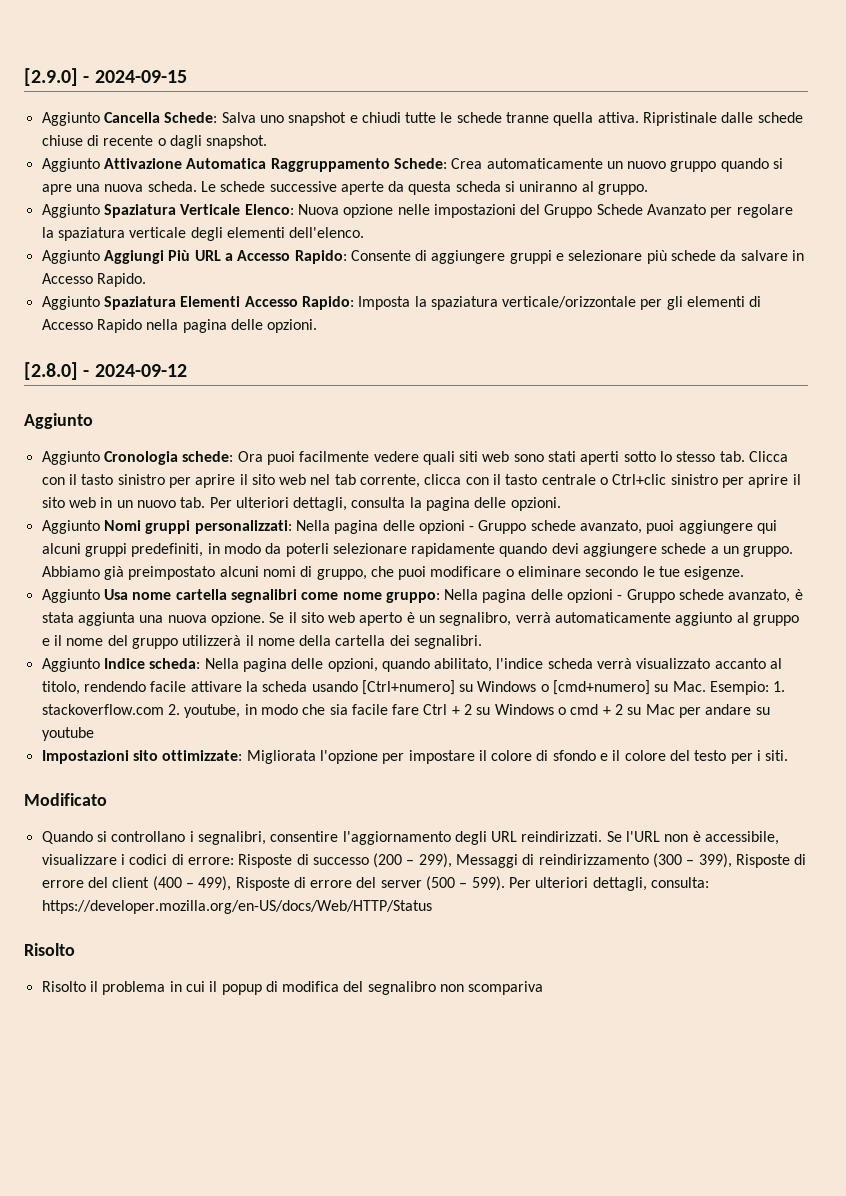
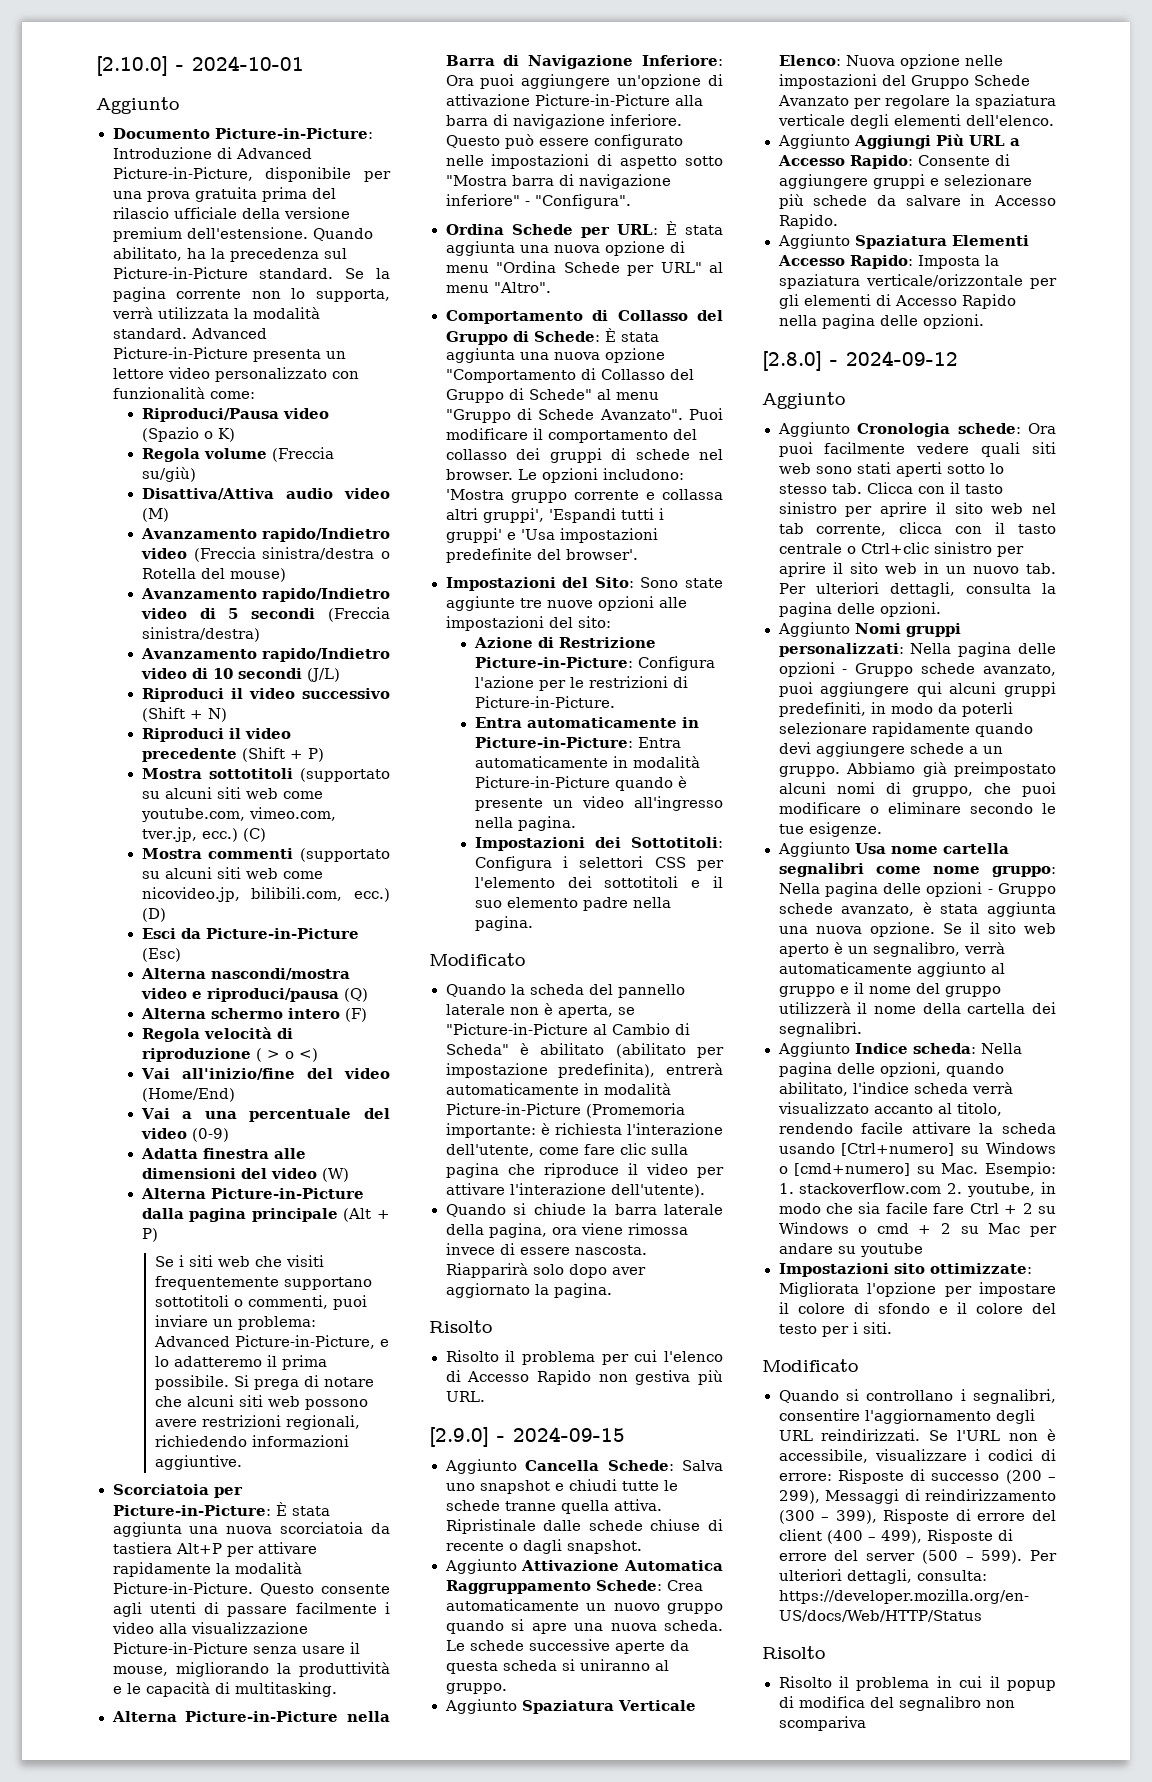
+ [2.10.0] - 2024-10-01
+ Aggiunto
+ Documento Picture-in-Picture: Introduzione di Advanced Picture-in-Picture, disponibile per una prova gratuita prima del rilascio ufficiale della versione premium dell'estensione. Quando abilitato, ha la precedenza sul Picture-in-Picture standard. Se la pagina corrente non lo supporta, verrà utilizzata la modalità standard. Advanced Picture-in-Picture presenta un lettore video personalizzato con funzionalità come:
+ Riproduci/Pausa video (Spazio o K)
+ Regola volume (Freccia su/giù)
+ Disattiva/Attiva audio video (M)
+ Avanzamento rapido/Indietro video (Freccia sinistra/destra o Rotella del mouse)
+ Avanzamento rapido/Indietro video di 5 secondi (Freccia sinistra/destra)
+ Avanzamento rapido/Indietro video di 10 secondi (J/L)
+ Riproduci il video successivo (Shift + N)
+ Riproduci il video precedente (Shift + P)
+ Mostra sottotitoli (supportato su alcuni siti web come youtube.com, vimeo.com, tver.jp, ecc.) (C)
+ Mostra commenti (supportato su alcuni siti web come nicovideo.jp, bilibili.com, ecc.) (D)
+ Esci da Picture-in-Picture (Esc)
+ Alterna nascondi/mostra video e riproduci/pausa (Q)
+ Alterna schermo intero (F)
+ Regola velocità di riproduzione ( > o <)
+ Vai all'inizio/fine del video (Home/End)
+ Vai a una percentuale del video (0-9)
+ Adatta finestra alle dimensioni del video (W)
+ Alterna Picture-in-Picture dalla pagina principale (Alt + P)
+ Se i siti web che visiti frequentemente supportano sottotitoli o commenti, puoi inviare un problema: Advanced Picture-in-Picture, e lo adatteremo il prima possibile. Si prega di notare che alcuni siti web possono avere restrizioni regionali, richiedendo informazioni aggiuntive.
+ Scorciatoia per Picture-in-Picture: È stata aggiunta una nuova scorciatoia da tastiera Alt+P per attivare rapidamente la modalità Picture-in-Picture. Questo consente agli utenti di passare facilmente i video alla visualizzazione Picture-in-Picture senza usare il mouse, migliorando la produttività e le capacità di multitasking.
+ Alterna Picture-in-Picture nella Barra di Navigazione Inferiore: Ora puoi aggiungere un'opzione di attivazione Picture-in-Picture alla barra di navigazione inferiore. Questo può essere configurato nelle impostazioni di aspetto sotto "Mostra barra di navigazione inferiore" - "Configura".
+ Ordina Schede per URL: È stata aggiunta una nuova opzione di menu "Ordina Schede per URL" al menu "Altro".
+ Comportamento di Collasso del Gruppo di Schede: È stata aggiunta una nuova opzione "Comportamento di Collasso del Gruppo di Schede" al menu "Gruppo di Schede Avanzato". Puoi modificare il comportamento del collasso dei gruppi di schede nel browser. Le opzioni includono: 'Mostra gruppo corrente e collassa altri gruppi', 'Espandi tutti i gruppi' e 'Usa impostazioni predefinite del browser'.
+ Impostazioni del Sito: Sono state aggiunte tre nuove opzioni alle impostazioni del sito:
+ Azione di Restrizione Picture-in-Picture: Configura l'azione per le restrizioni di Picture-in-Picture.
+ Entra automaticamente in Picture-in-Picture: Entra automaticamente in modalità Picture-in-Picture quando è presente un video all'ingresso nella pagina.
+ Impostazioni dei Sottotitoli: Configura i selettori CSS per l'elemento dei sottotitoli e il suo elemento padre nella pagina.
+ Modificato
+ Quando la scheda del pannello laterale non è aperta, se "Picture-in-Picture al Cambio di Scheda" è abilitato (abilitato per impostazione predefinita), entrerà automaticamente in modalità Picture-in-Picture (Promemoria importante: è richiesta l'interazione dell'utente, come fare clic sulla pagina che riproduce il video per attivare l'interazione dell'utente).
+ Quando si chiude la barra laterale della pagina, ora viene rimossa invece di essere nascosta. Riapparirà solo dopo aver aggiornato la pagina.
+ Risolto
+ Risolto il problema per cui l'elenco di Accesso Rapido non gestiva più URL.

